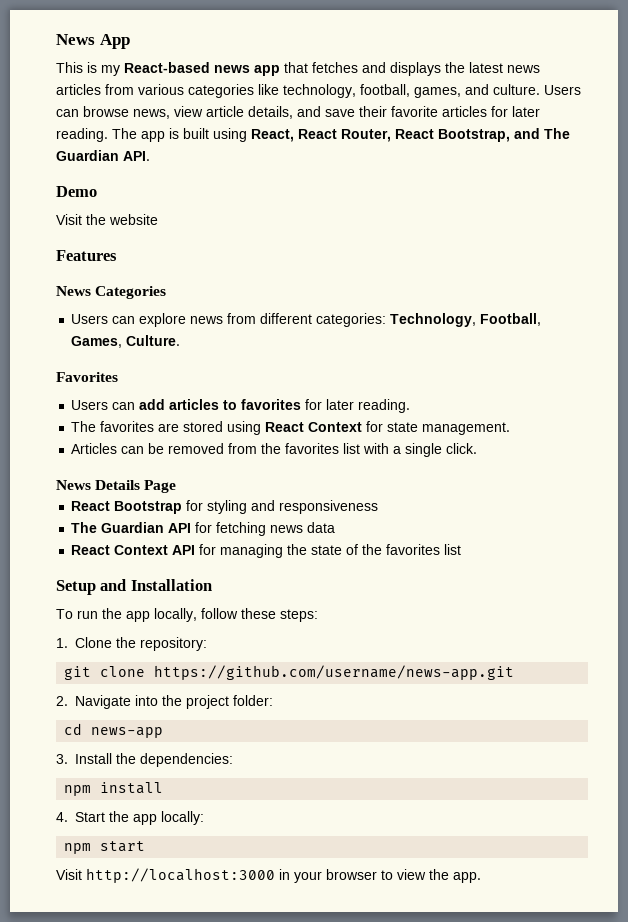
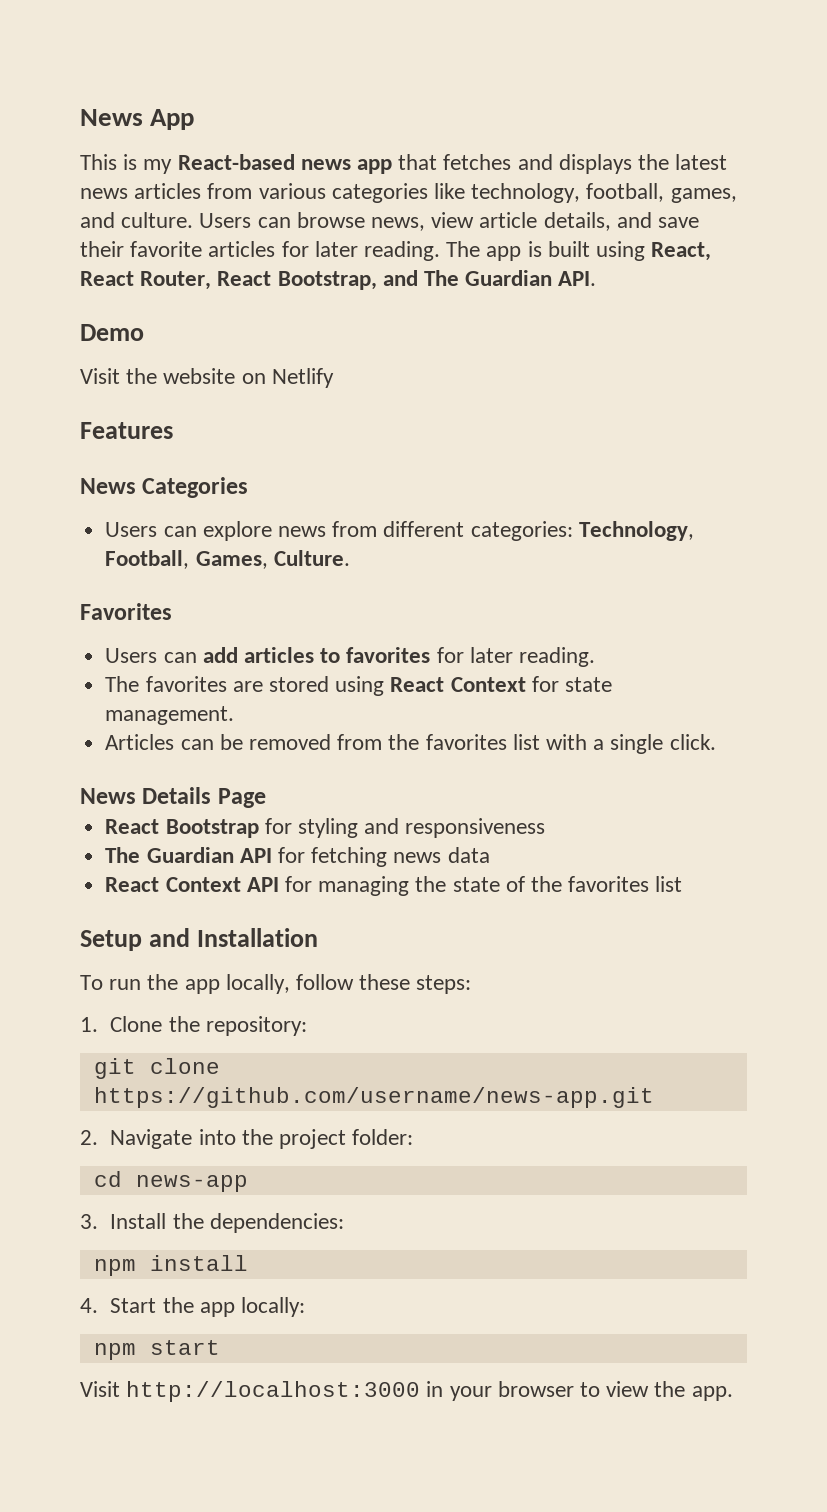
- Visit the website
+ Visit the website on Netlify

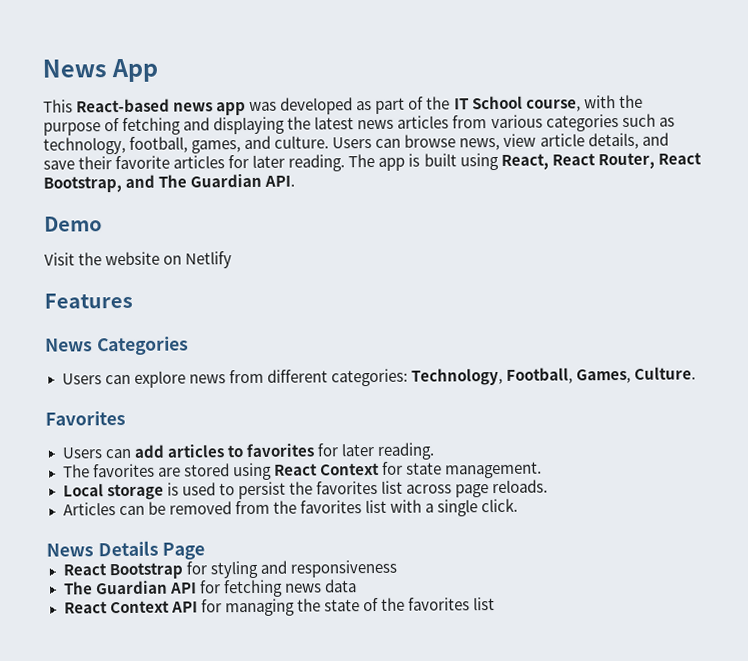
- This is my React-based news app that fetches and displays the latest news articles from various categories like technology, football, games, and culture.
+ This React-based news app was developed as part of the IT School course, with the purpose of fetching and displaying the latest news articles from various categories such as technology, football, games, and culture.
+ Local storage is used to persist the favorites list across page reloads.
- Setup and Installation
- To run the app locally, follow these steps:
- 1. Clone the repository:
- git clone https://github.com/username/news-app.git
- 2. Navigate into the project folder:
- cd news-app
- 3. Install the dependencies:
- npm install
- 4. Start the app locally:
- npm start
- Visit http://localhost:3000 in your browser to view the app.

